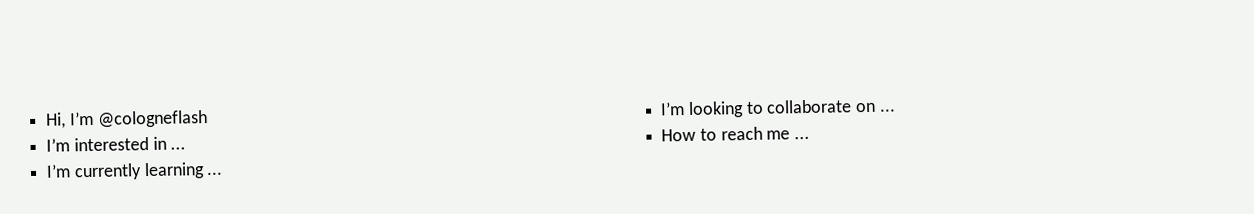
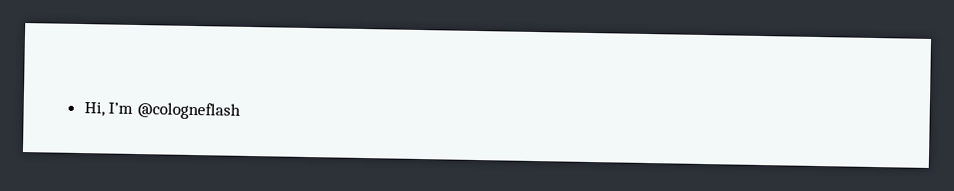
- I’m interested in ...
- I’m currently learning ...
- I’m looking to collaborate on ...
- How to reach me ...

